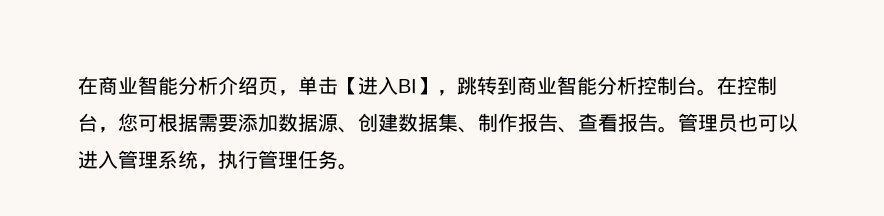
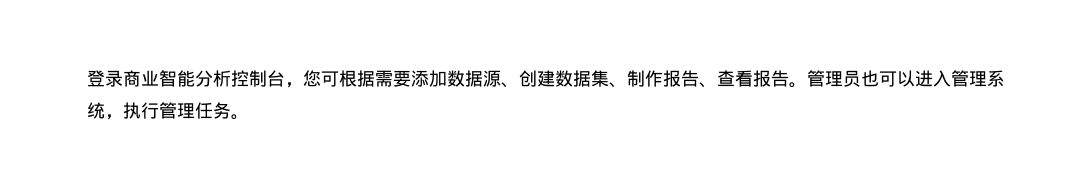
- 在商业智能分析介绍页，单击【进入BI】，跳转到商业智能分析控制台。在控制台，您可根据需要添加数据源、创建数据集、制作报告、查看报告。
+ 登录商业智能分析控制台，您可根据需要添加数据源、创建数据集、制作报告、查看报告。

